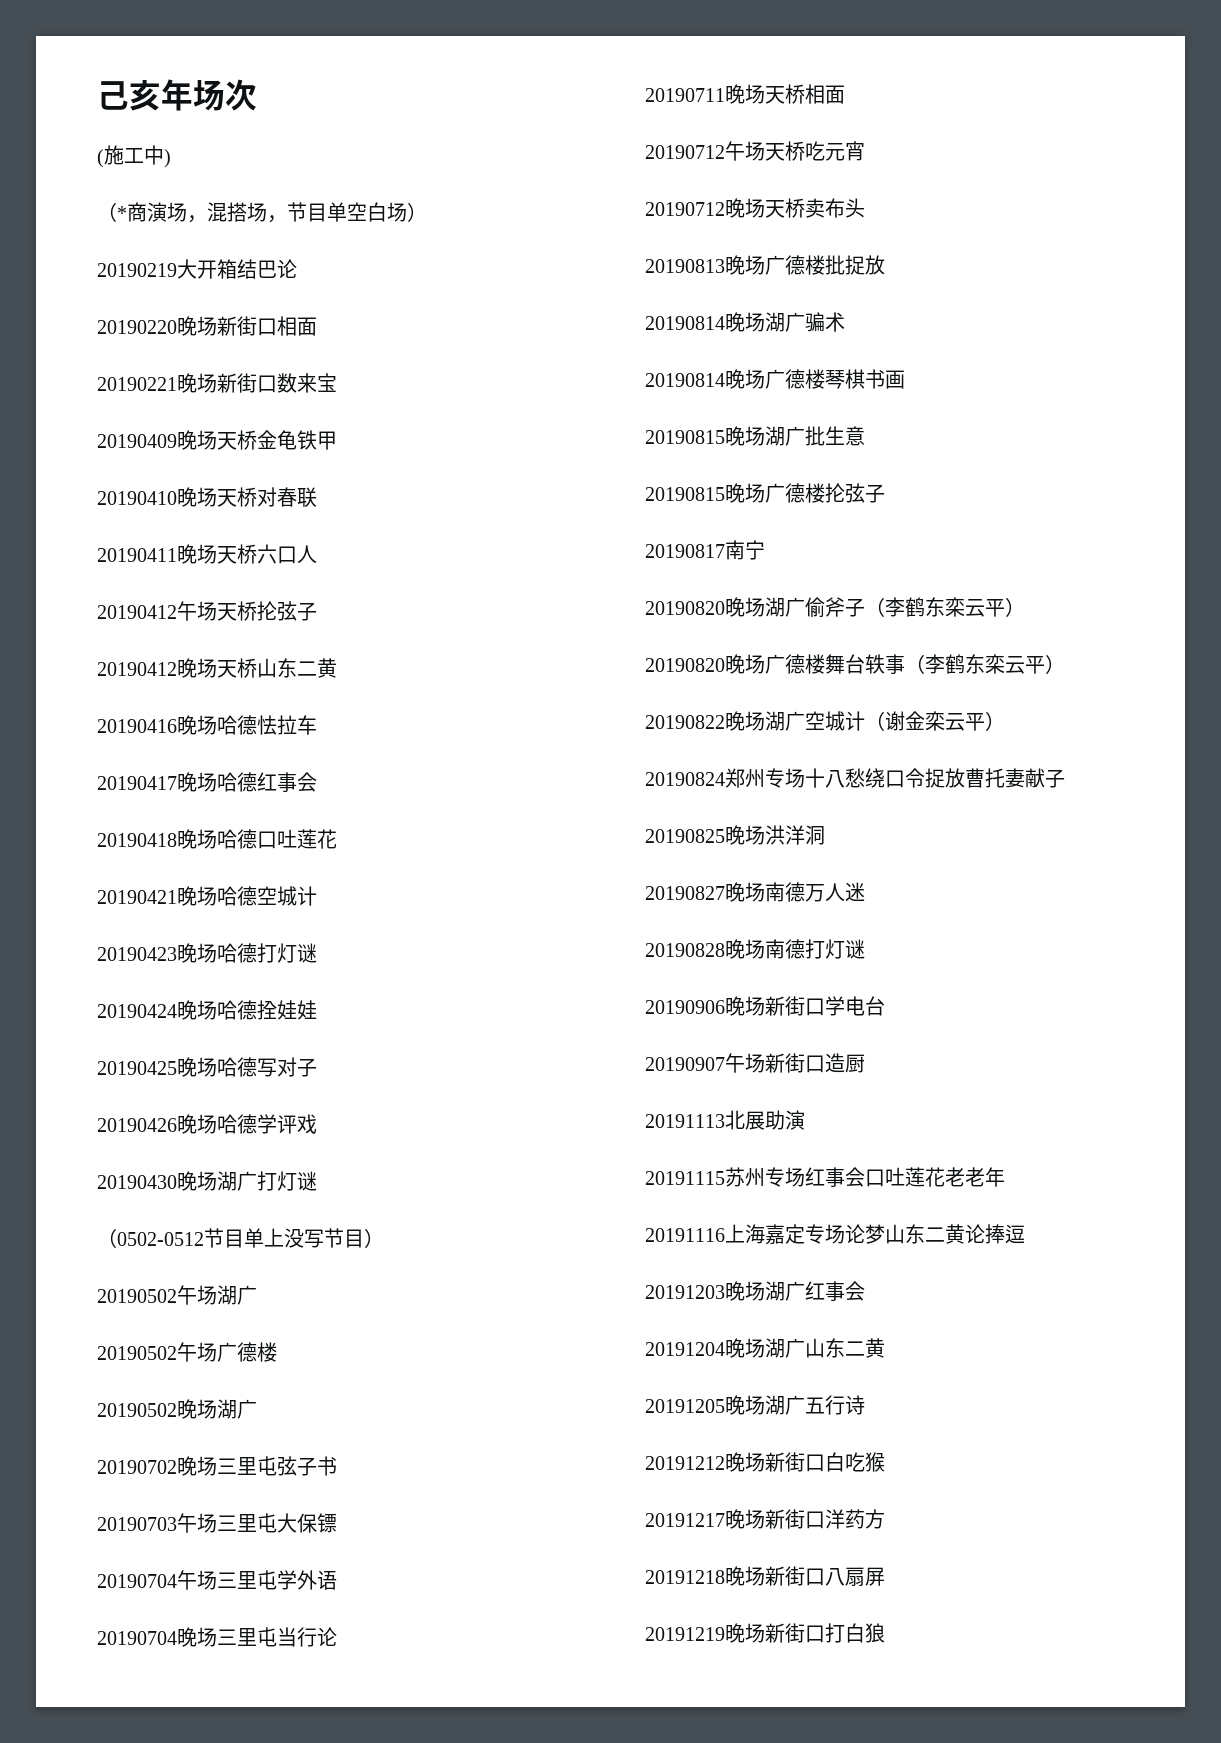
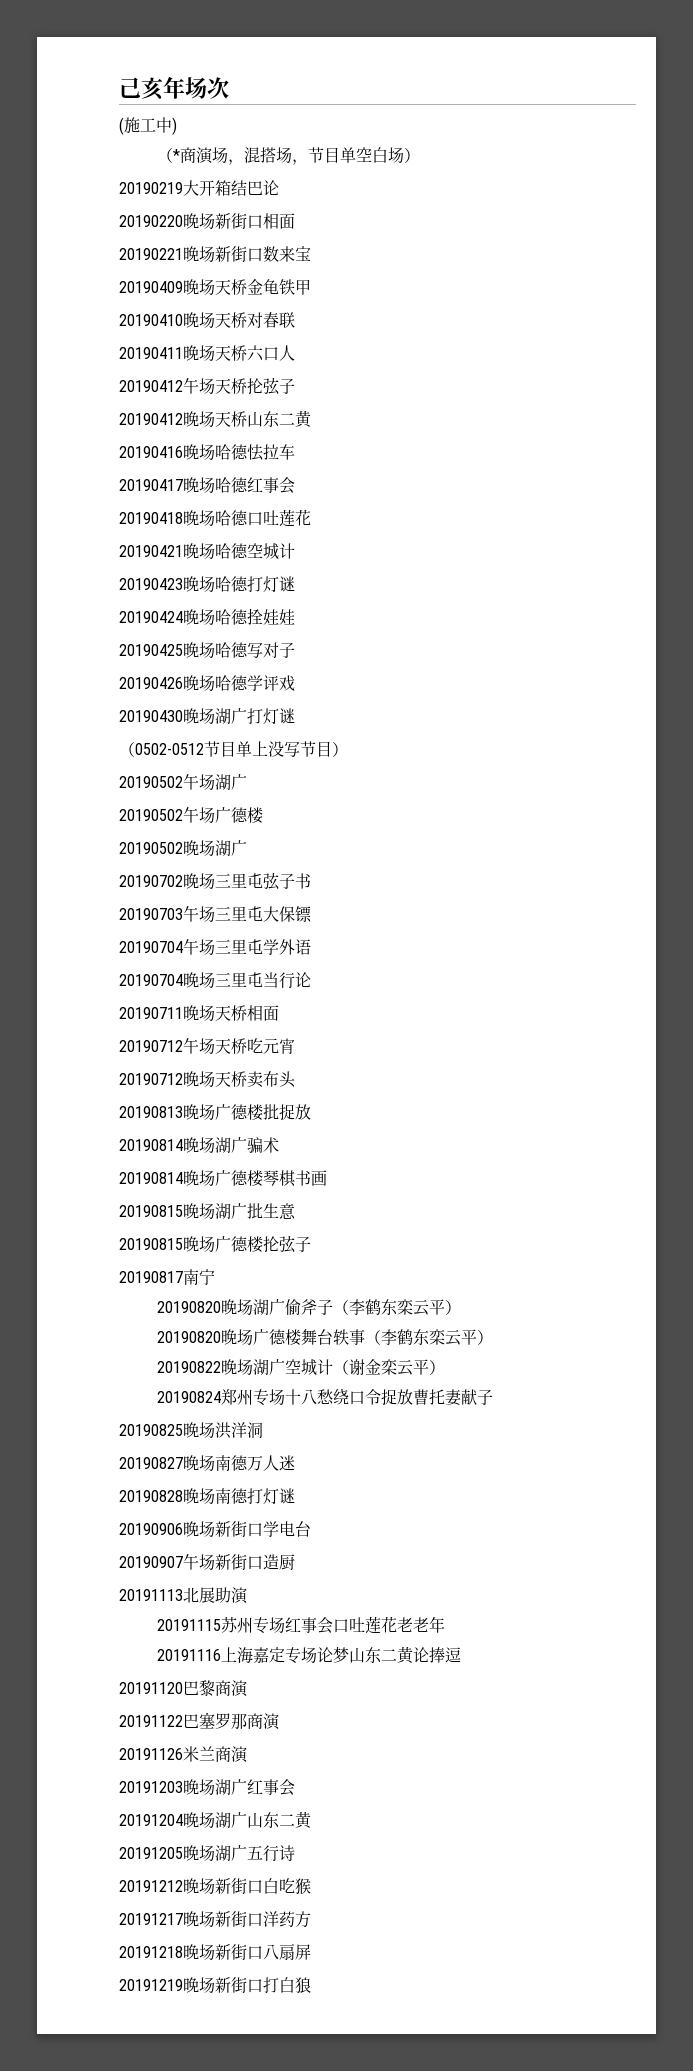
+ 20191120巴黎商演
+ 20191122巴塞罗那商演
+ 20191126米兰商演

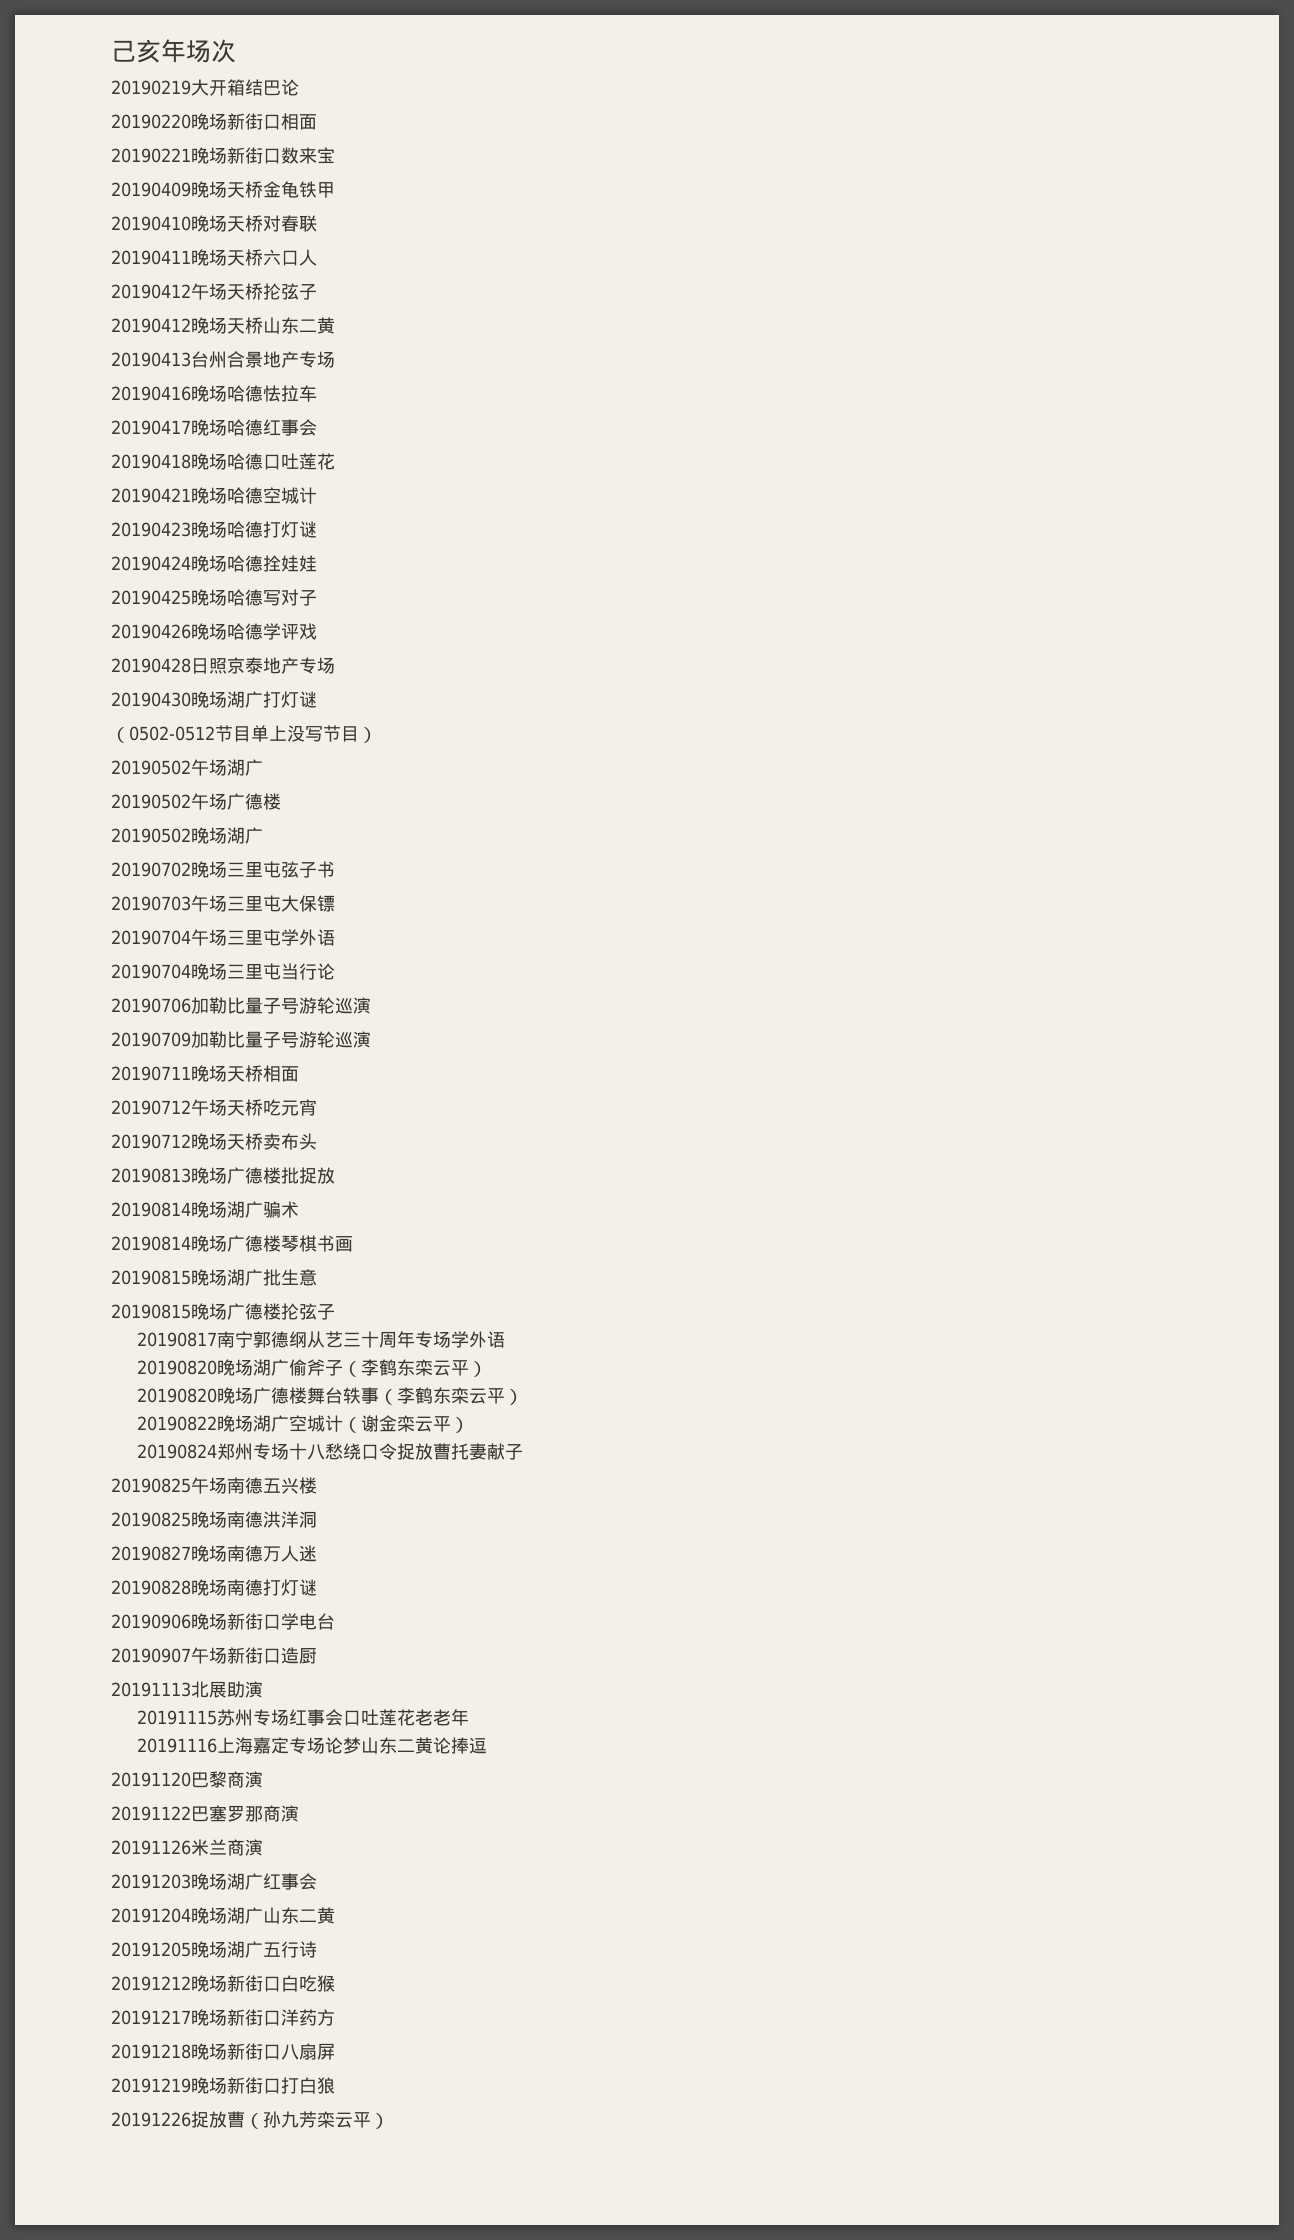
- (施工中)
- （*商演场，混搭场，节目单空白场）
+ 20190413台州合景地产专场
+ 20190428日照京泰地产专场
+ 20190706加勒比量子号游轮巡演
+ 20190709加勒比量子号游轮巡演
- 20190817南宁
+ 20190817南宁郭德纲从艺三十周年专场学外语
+ 20190825午场南德五兴楼
- 20190825晚场洪洋洞
+ 20190825晚场南德洪洋洞
+ 20191226捉放曹（孙九芳栾云平）

